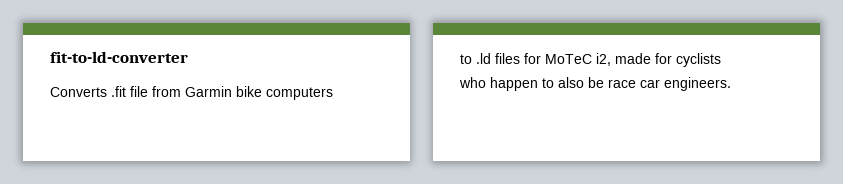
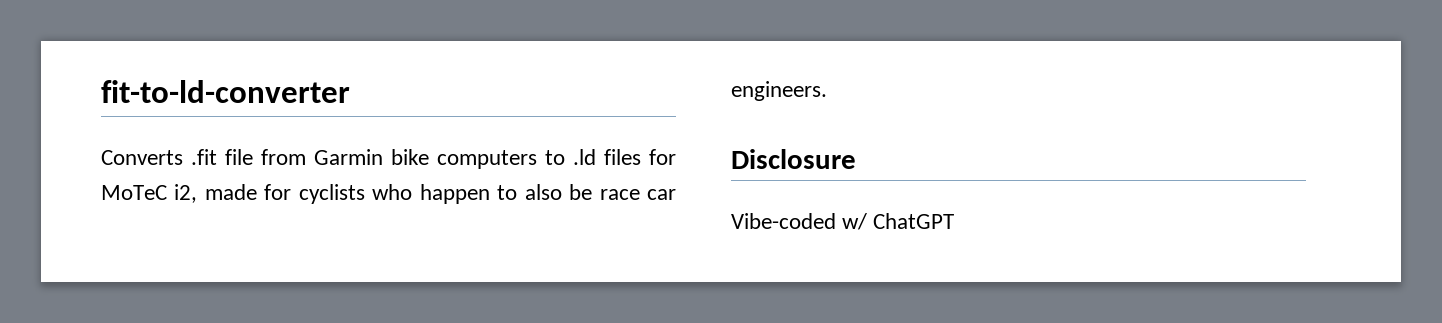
+ Disclosure
+ Vibe-coded w/ ChatGPT

